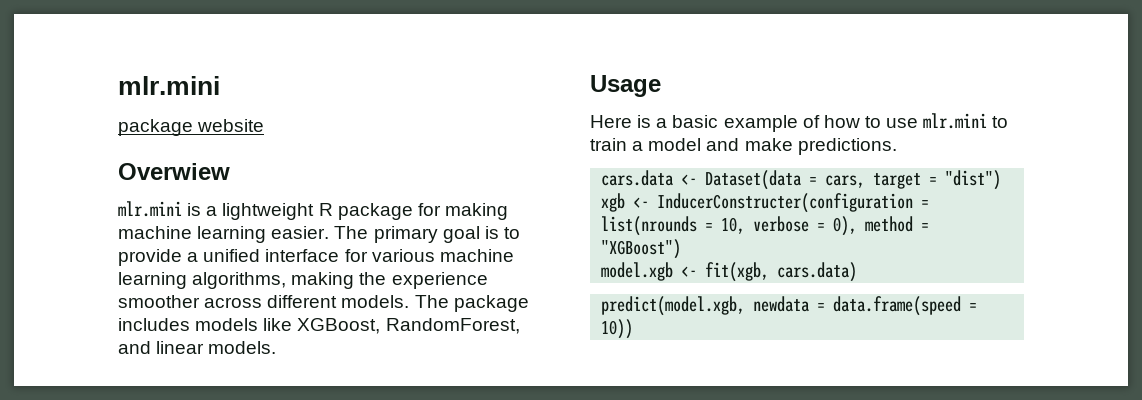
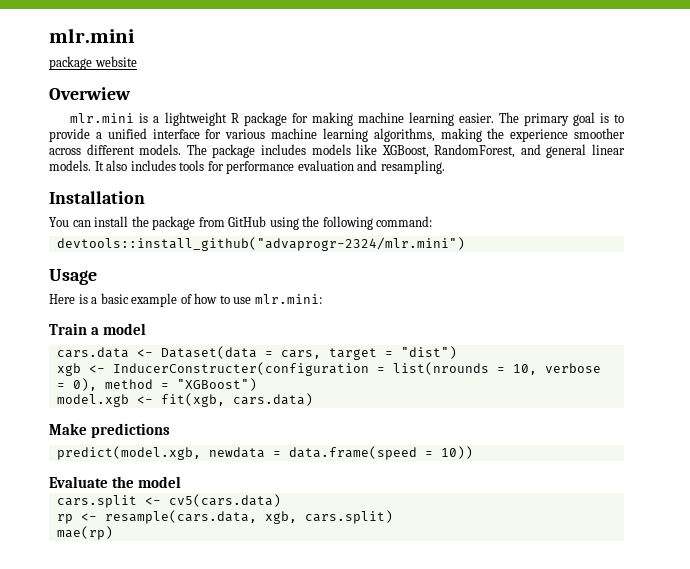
- The package includes models like XGBoost, RandomForest, and linear models.
+ The package includes models like XGBoost, RandomForest, and general linear models. It also includes tools for performance evaluation and resampling.
+ Installation
+ You can install the package from GitHub using the following command:
+ devtools::install_github("advaprogr-2324/mlr.mini")
- Here is a basic example of how to use mlr.mini to train a model and make predictions.
+ Here is a basic example of how to use mlr.mini:
+ Train a model
+ Make predictions
+ Evaluate the model
+ cars.split <- cv5(cars.data)
+ rp <- resample(cars.data, xgb, cars.split)
+ mae(rp)

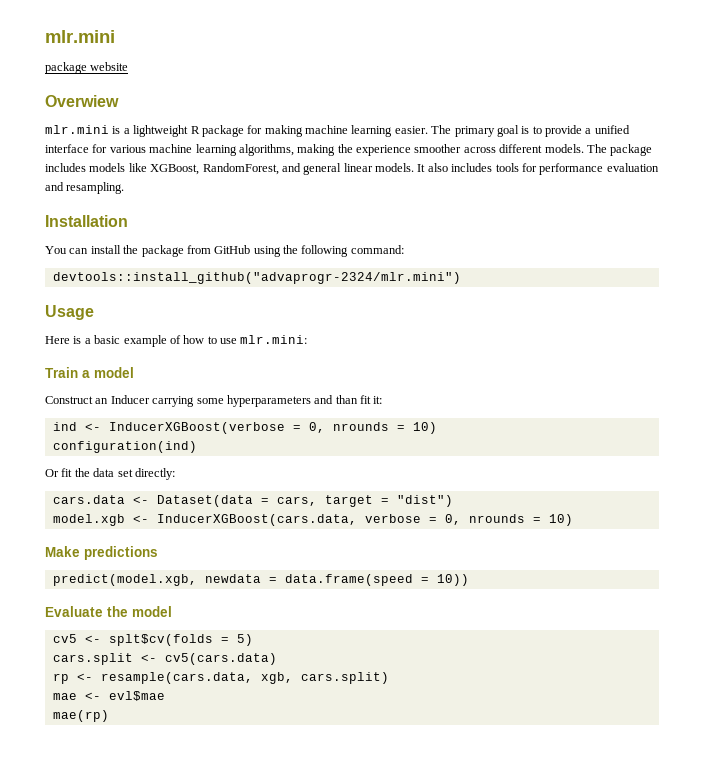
+ Construct an Inducer carrying some hyperparameters and than fit it:
+ ind <- InducerXGBoost(verbose = 0, nrounds = 10)
+ configuration(ind)
+ Or fit the data set directly:
- xgb <- InducerConstructer(configuration = list(nrounds = 10, verbose = 0), method = "XGBoost")
- model.xgb <- fit(xgb, cars.data)
+ model.xgb <- InducerXGBoost(cars.data, verbose = 0, nrounds = 10)
+ cv5 <- splt$cv(folds = 5)
+ mae <- evl$mae

